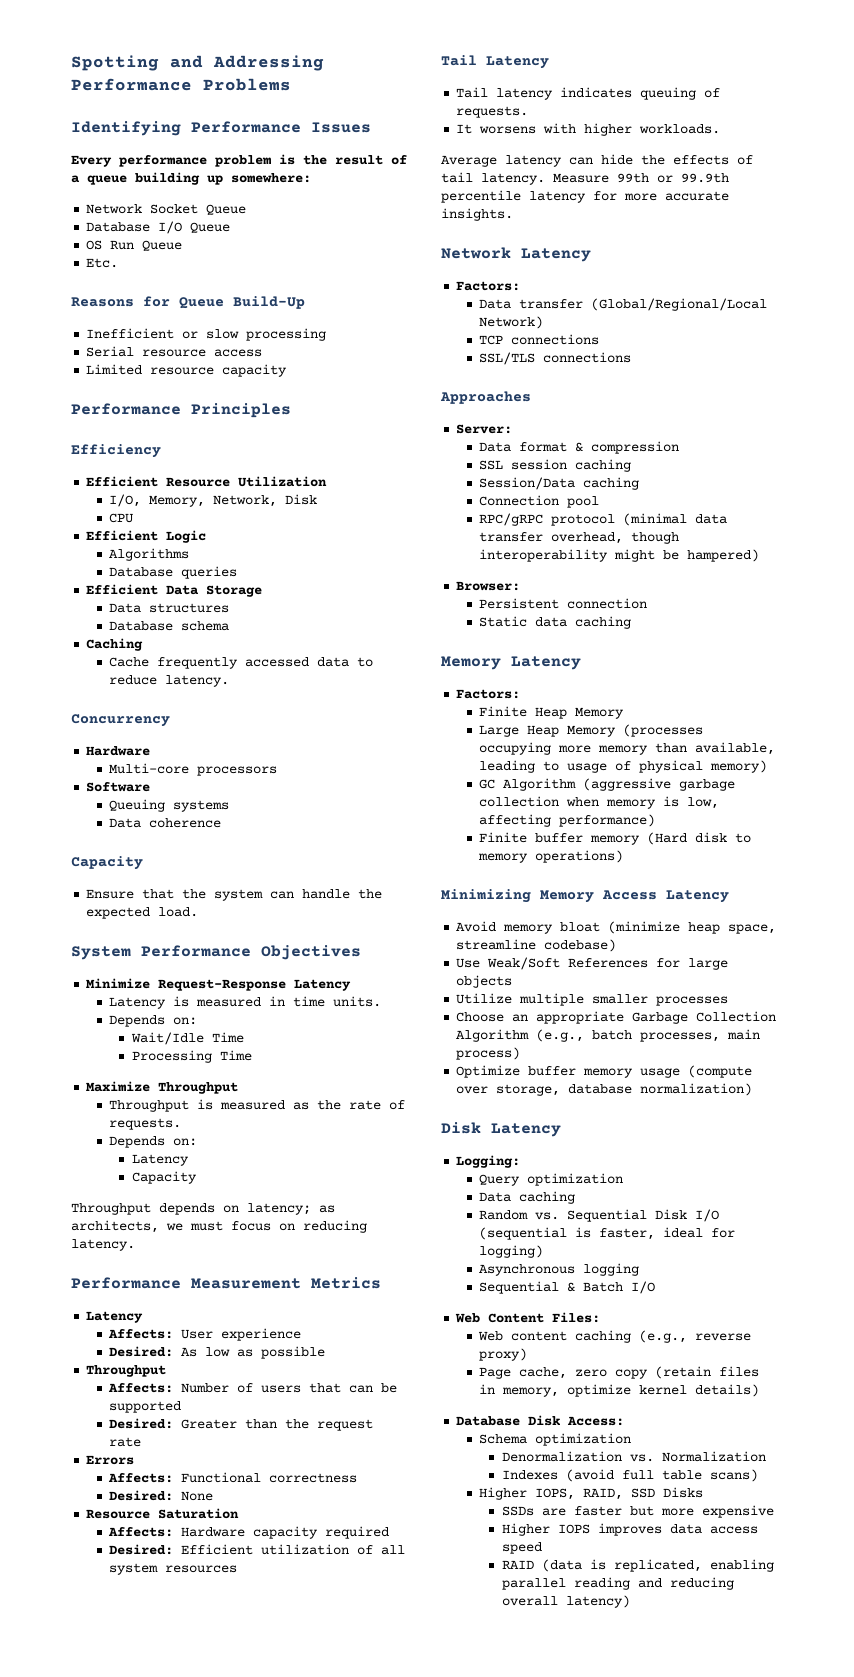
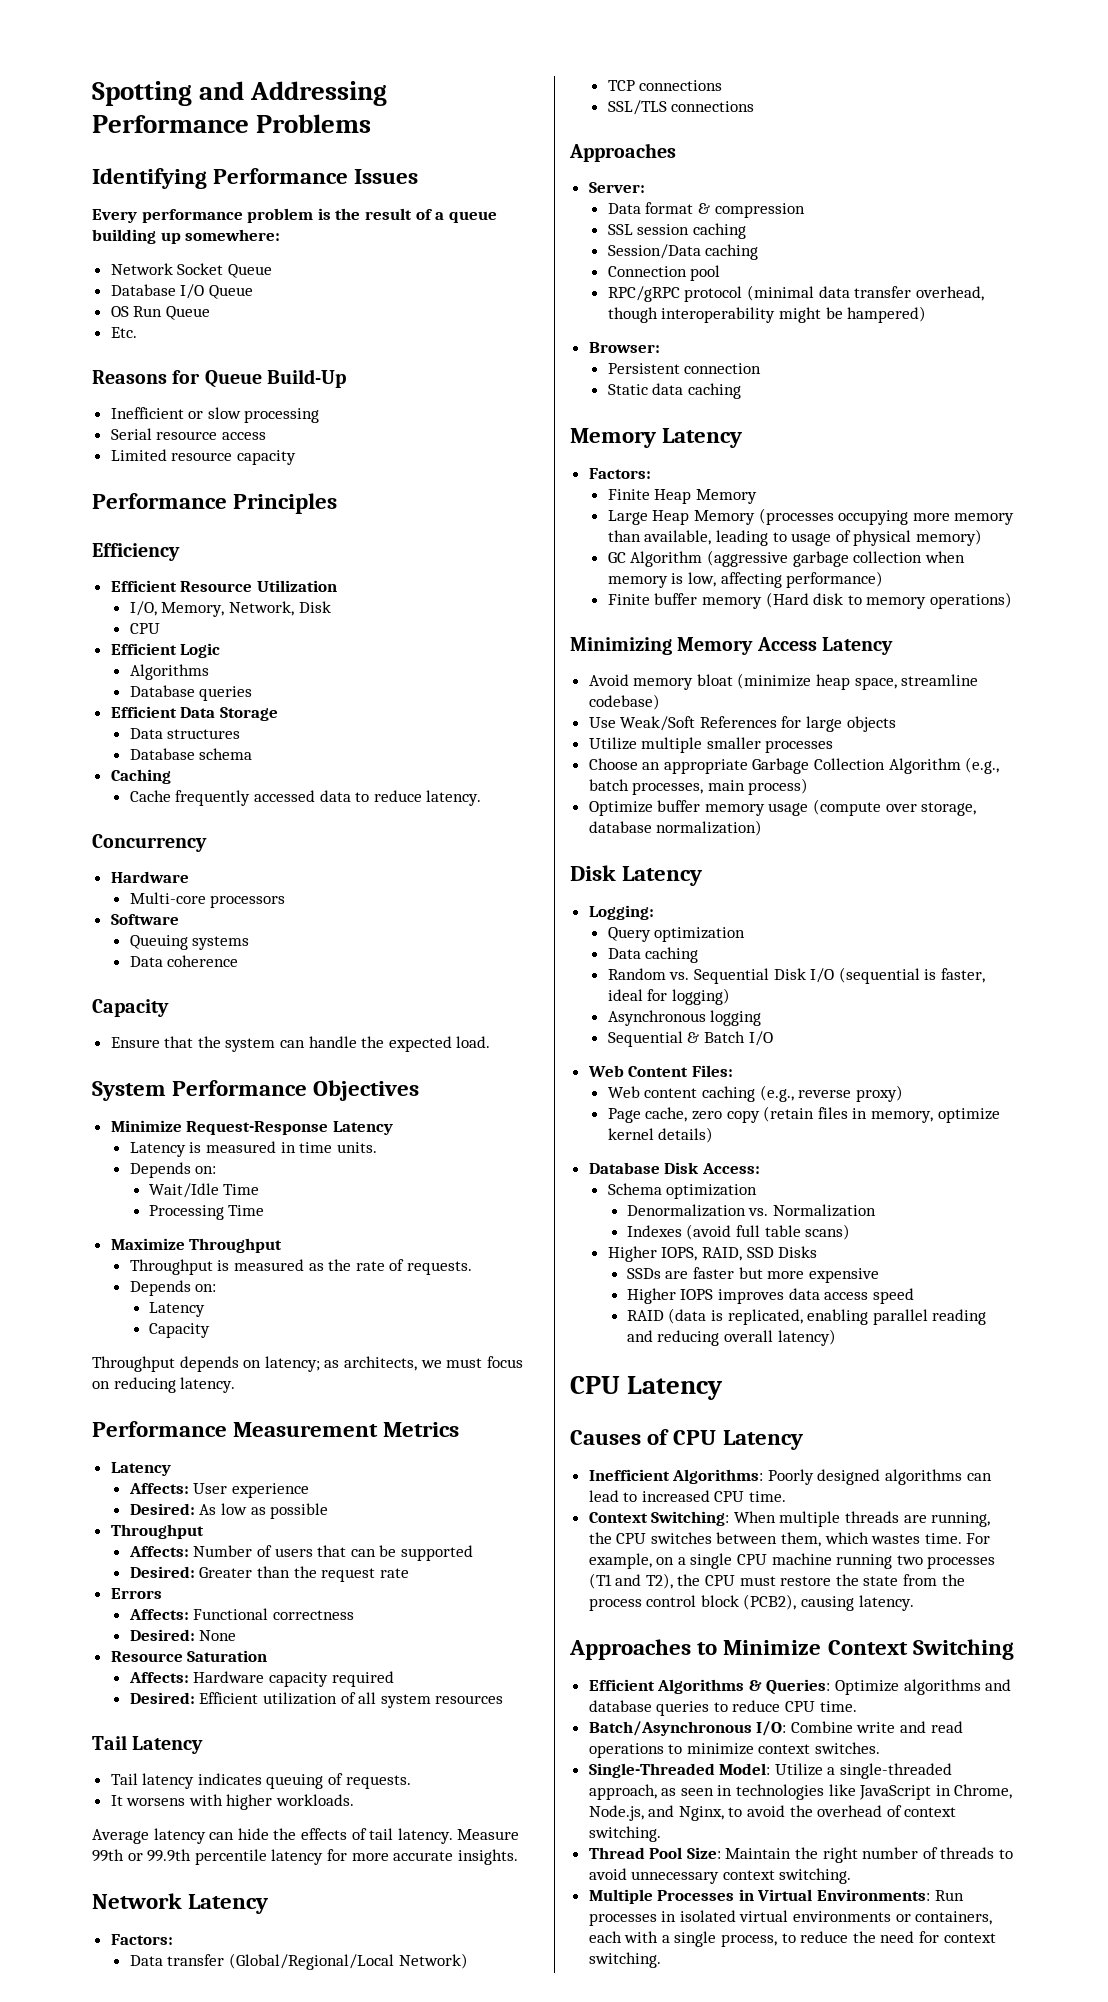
  RAID (data is replicated, enabling parallel reading and reducing overall latency)
+ CPU Latency
+ Causes of CPU Latency
+ Inefficient Algorithms: Poorly designed algorithms can lead to increased CPU time.
+ Context Switching: When multiple threads are running, the CPU switches between them, which wastes time. For example, on a single CPU machine running two processes (T1 and T2), the CPU must restore the state from the process control block (PCB2), causing latency.
+ Approaches to Minimize Context Switching
+ Efficient Algorithms & Queries: Optimize algorithms and database queries to reduce CPU time.
+ Batch/Asynchronous I/O: Combine write and read operations to minimize context switches.
+ Single-Threaded Model: Utilize a single-threaded approach, as seen in technologies like JavaScript in Chrome, Node.js, and Nginx, to avoid the overhead of context switching.
+ Thread Pool Size: Maintain the right number of threads to avoid unnecessary context switching.
+ Multiple Processes in Virtual Environments: Run processes in isolated virtual environments or containers, each with a single process, to reduce the need for context switching.

